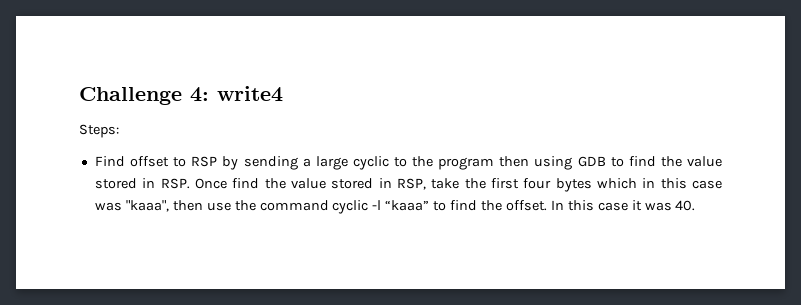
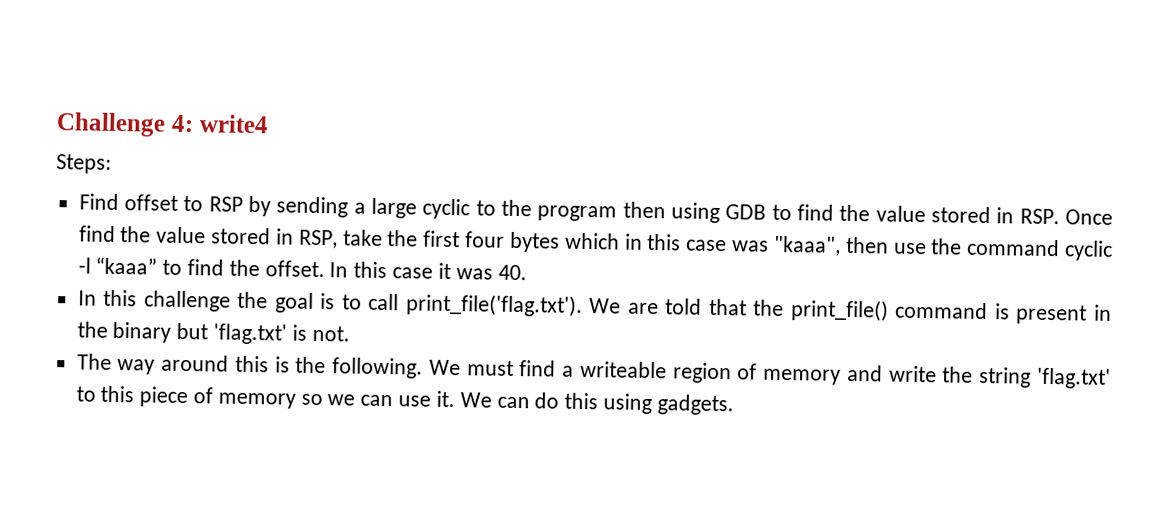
+ In this challenge the goal is to call print_file('flag.txt'). We are told that the print_file() command is present in the binary but 'flag.txt' is not.
+ The way around this is the following. We must find a writeable region of memory and write the string 'flag.txt' to this piece of memory so we can use it. We can do this using gadgets.

